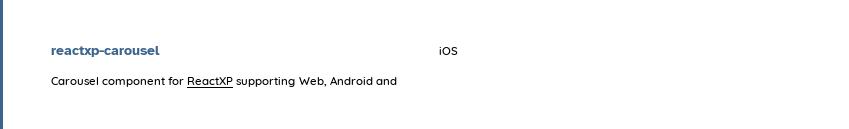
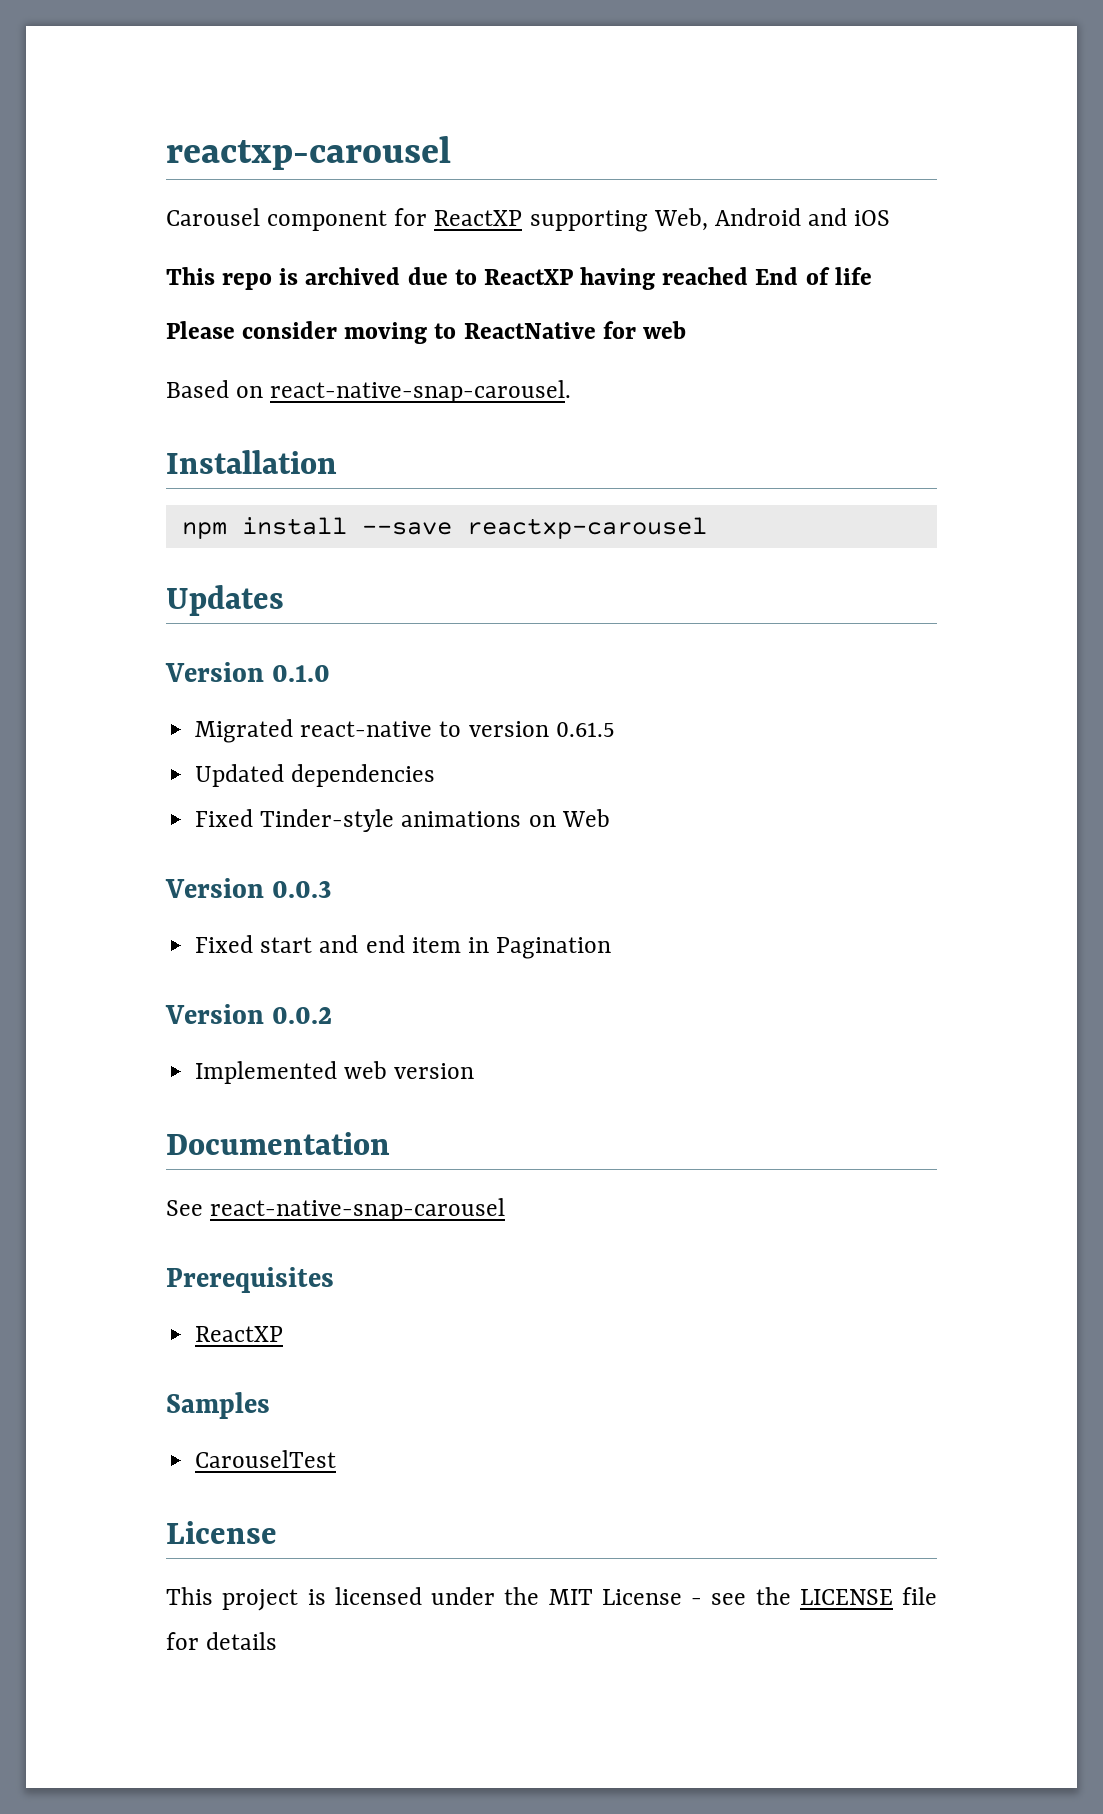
+ This repo is archived due to ReactXP having reached End of life
+ Please consider moving to ReactNative for web
+ Based on react-native-snap-carousel.
+ Installation
+ npm install --save reactxp-carousel
+ Updates
+ Version 0.1.0
+ Migrated react-native to version 0.61.5
+ Updated dependencies
+ Fixed Tinder-style animations on Web
+ Version 0.0.3
+ Fixed start and end item in Pagination
+ Version 0.0.2
+ Implemented web version
+ Documentation
+ See react-native-snap-carousel
+ Prerequisites
+ ReactXP
+ Samples
+ CarouselTest
+ License
+ This project is licensed under the MIT License - see the LICENSE file for details

